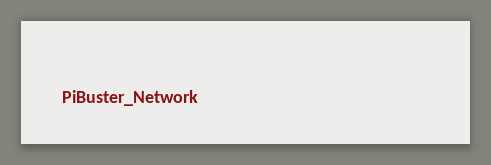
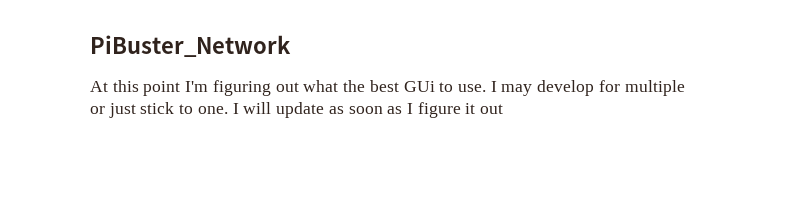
+ At this point I'm figuring out what the best GUi to use. I may develop for multiple or just stick to one. I will update as soon as I figure it out

